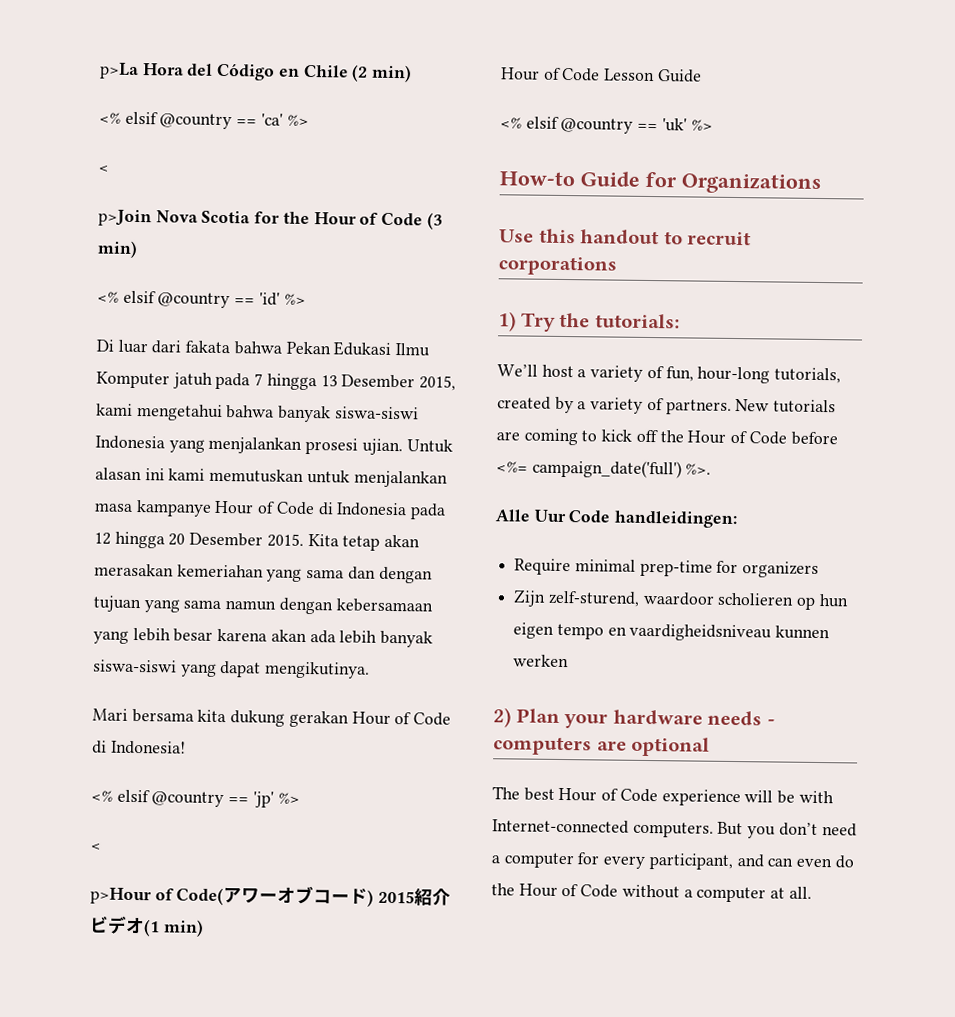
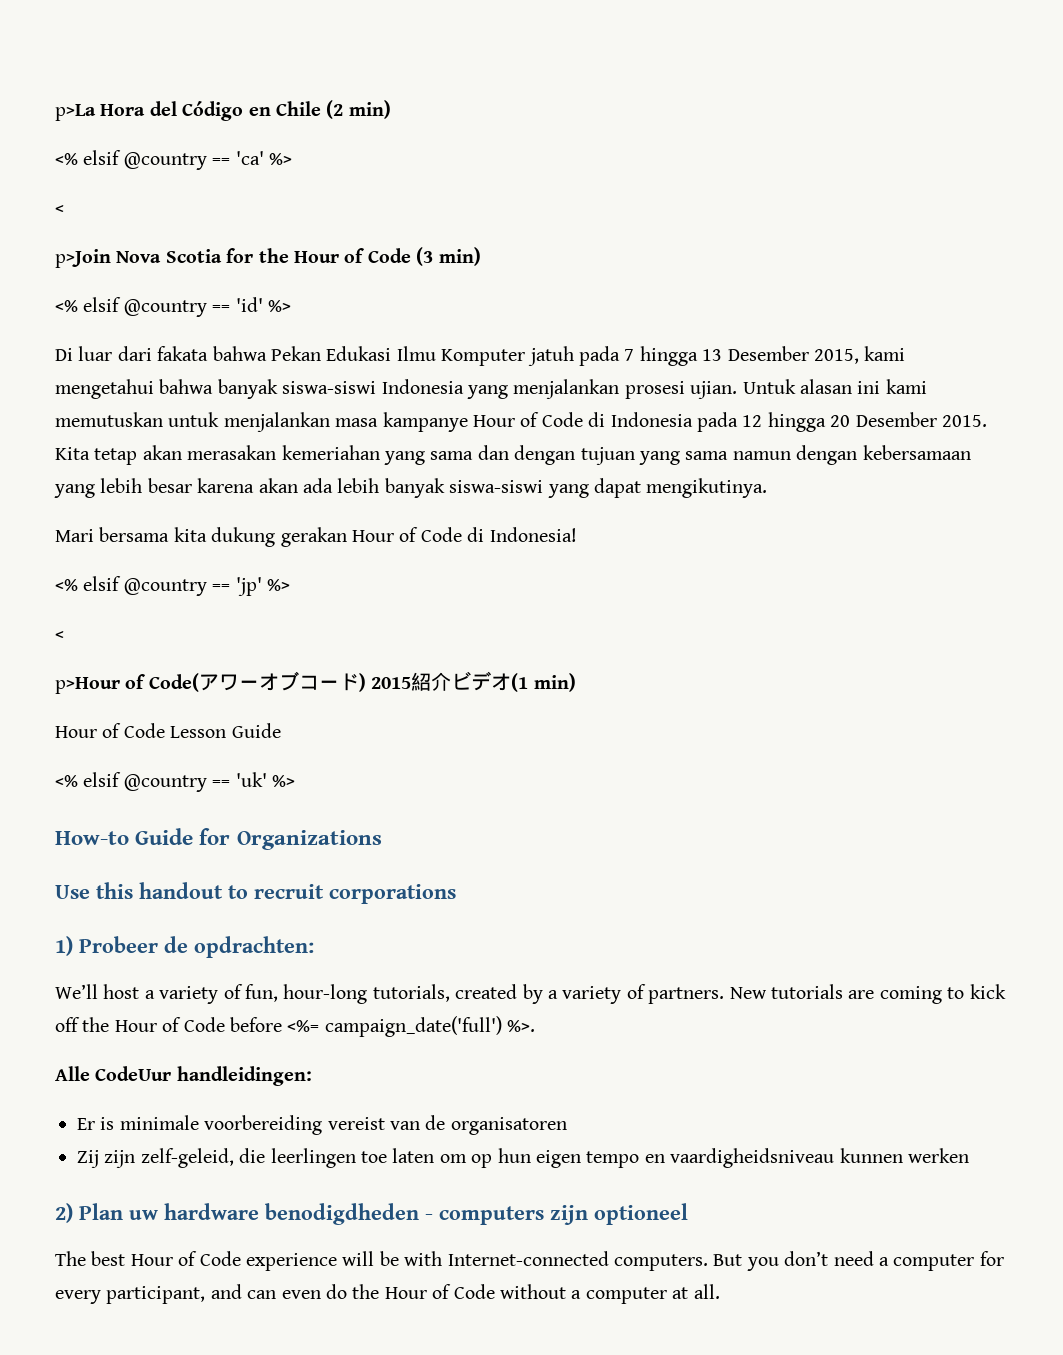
- 1) Try the tutorials:
+ 1) Probeer de opdrachten:
- Alle Uur Code handleidingen:
+ Alle CodeUur handleidingen:
- Require minimal prep-time for organizers
- Zijn zelf-sturend, waardoor scholieren op hun eigen tempo en vaardigheidsniveau kunnen werken
+ Er is minimale voorbereiding vereist van de organisatoren
+ Zij zijn zelf-geleid, die leerlingen toe laten om op hun eigen tempo en vaardigheidsniveau kunnen werken
- 2) Plan your hardware needs - computers are optional
+ 2) Plan uw hardware benodigdheden - computers zijn optioneel

